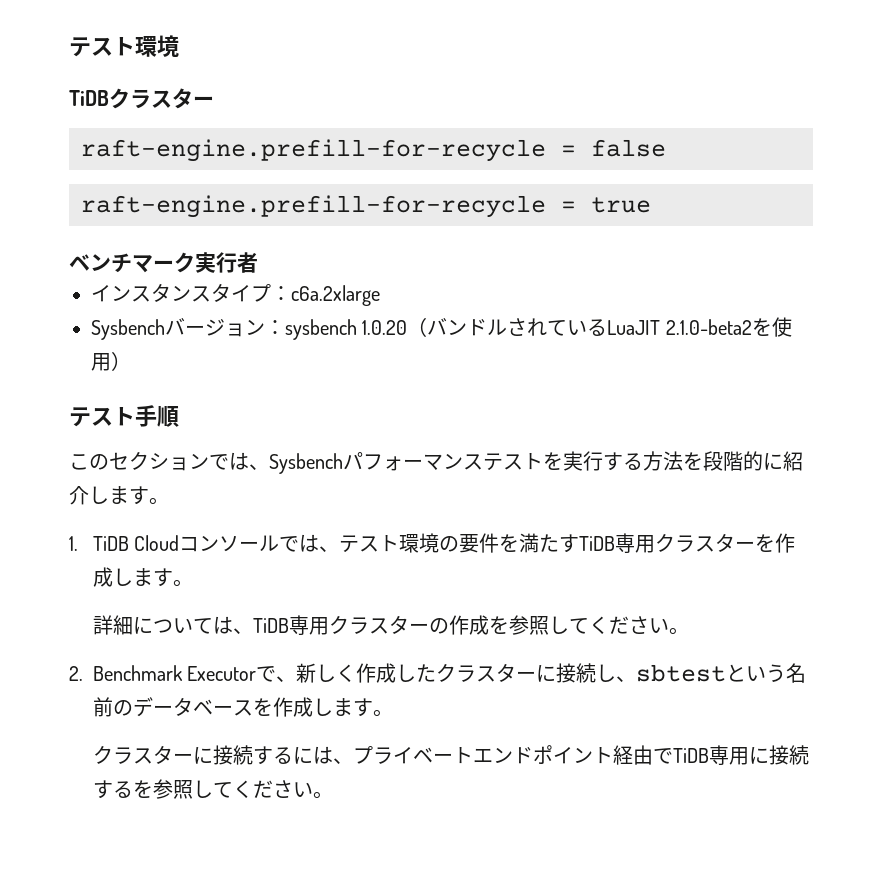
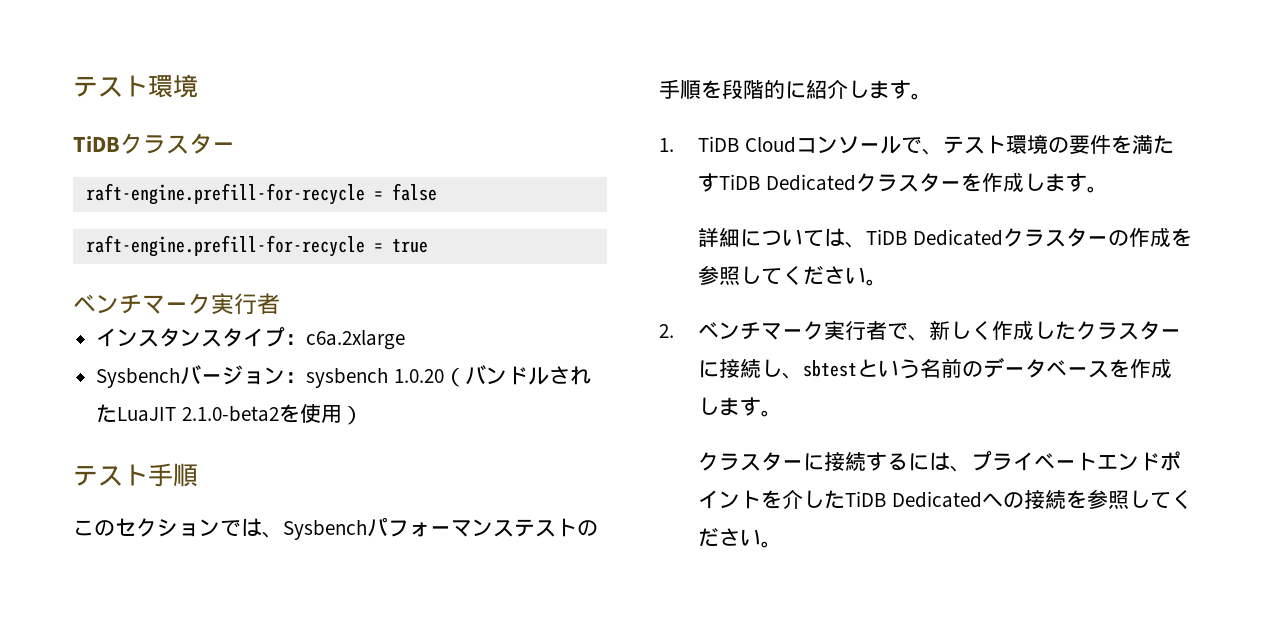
- Sysbenchバージョン：sysbench 1.0.20（バンドルされているLuaJIT 2.1.0-beta2を使用）
+ Sysbenchバージョン：sysbench 1.0.20（バンドルされたLuaJIT 2.1.0-beta2を使用）
- このセクションでは、Sysbenchパフォーマンステストを実行する方法を段階的に紹介します。
+ このセクションでは、Sysbenchパフォーマンステストの手順を段階的に紹介します。
- 1. TiDB Cloudコンソールでは、テスト環境の要件を満たすTiDB専用クラスターを作成します。
+ 1. TiDB Cloudコンソールで、テスト環境の要件を満たすTiDB Dedicatedクラスターを作成します。
- 詳細については、TiDB専用クラスターの作成を参照してください。
+ 詳細については、TiDB Dedicatedクラスターの作成を参照してください。
- 2. Benchmark Executorで、新しく作成したクラスターに接続し、sbtestという名前のデータベースを作成します。
+ 2.ベンチマーク実行者で、新しく作成したクラスターに接続し、sbtestという名前のデータベースを作成します。
- クラスターに接続するには、プライベートエンドポイント経由でTiDB専用に接続するを参照してください。
+ クラスターに接続するには、プライベートエンドポイントを介したTiDB Dedicatedへの接続を参照してください。

